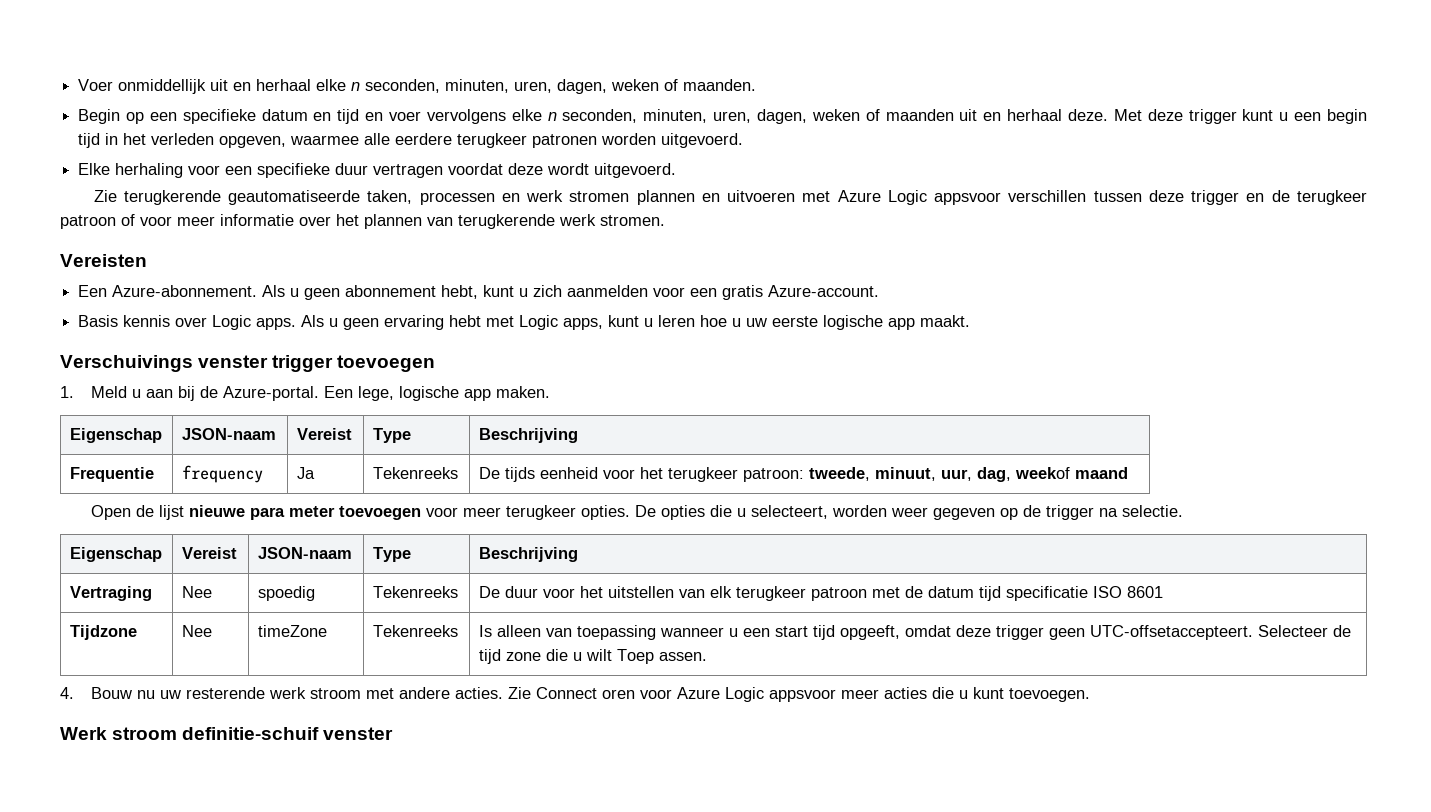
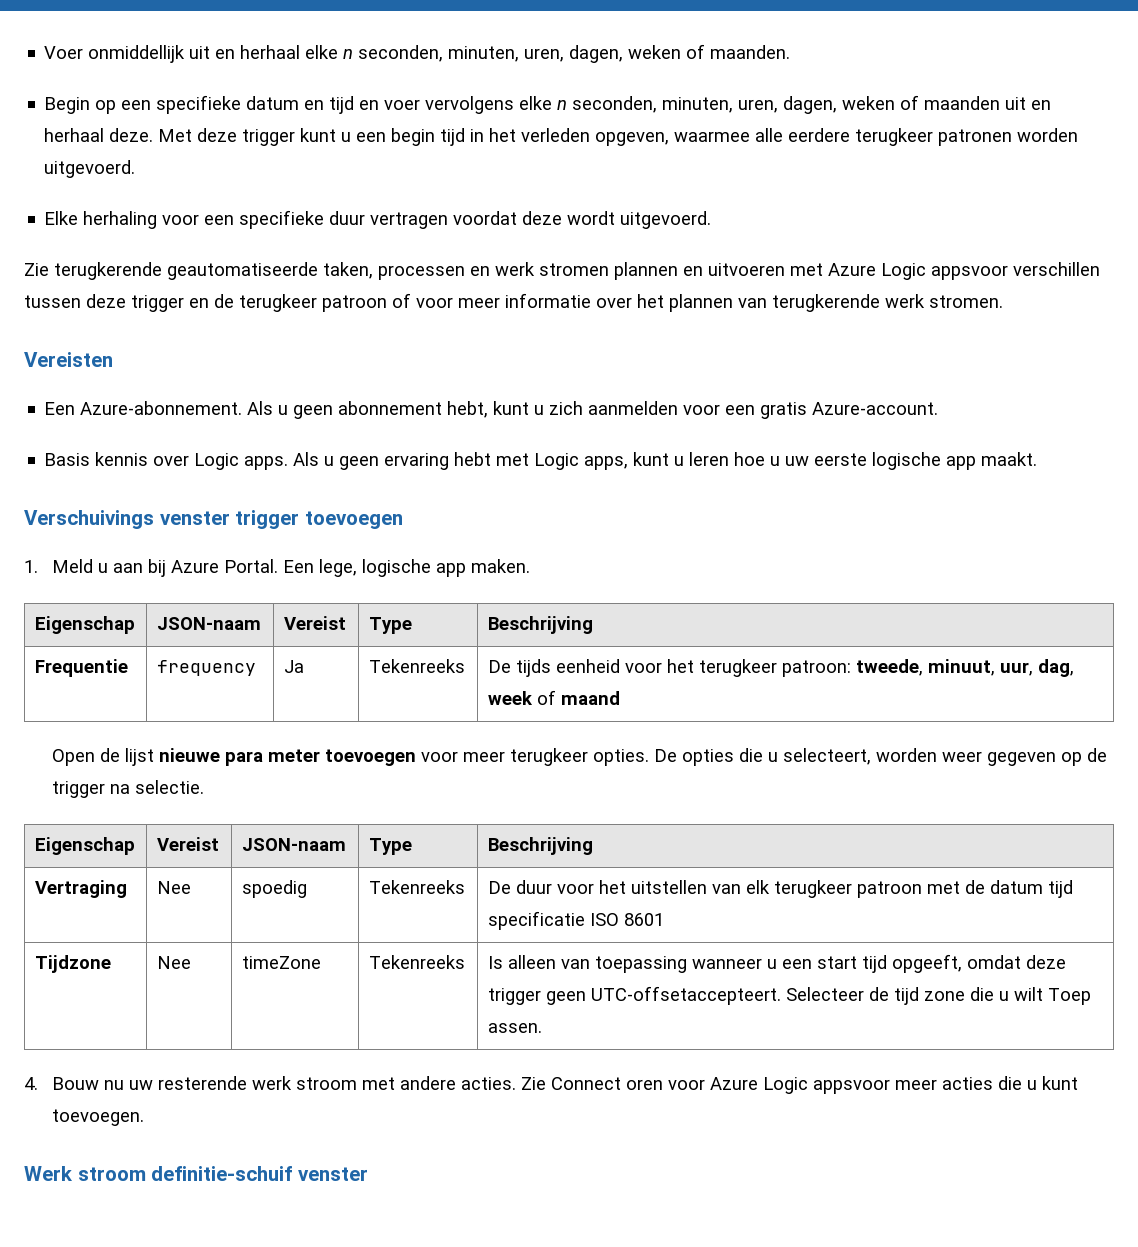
- 1. Meld u aan bij de Azure-portal.
+ 1. Meld u aan bij Azure Portal.
- Frequentie | frequency | Ja | Tekenreeks | De tijds eenheid voor het terugkeer patroon: tweede, minuut, uur, dag, weekof maand
+ Frequentie | frequency | Ja | Tekenreeks | De tijds eenheid voor het terugkeer patroon: tweede, minuut, uur, dag, week of maand

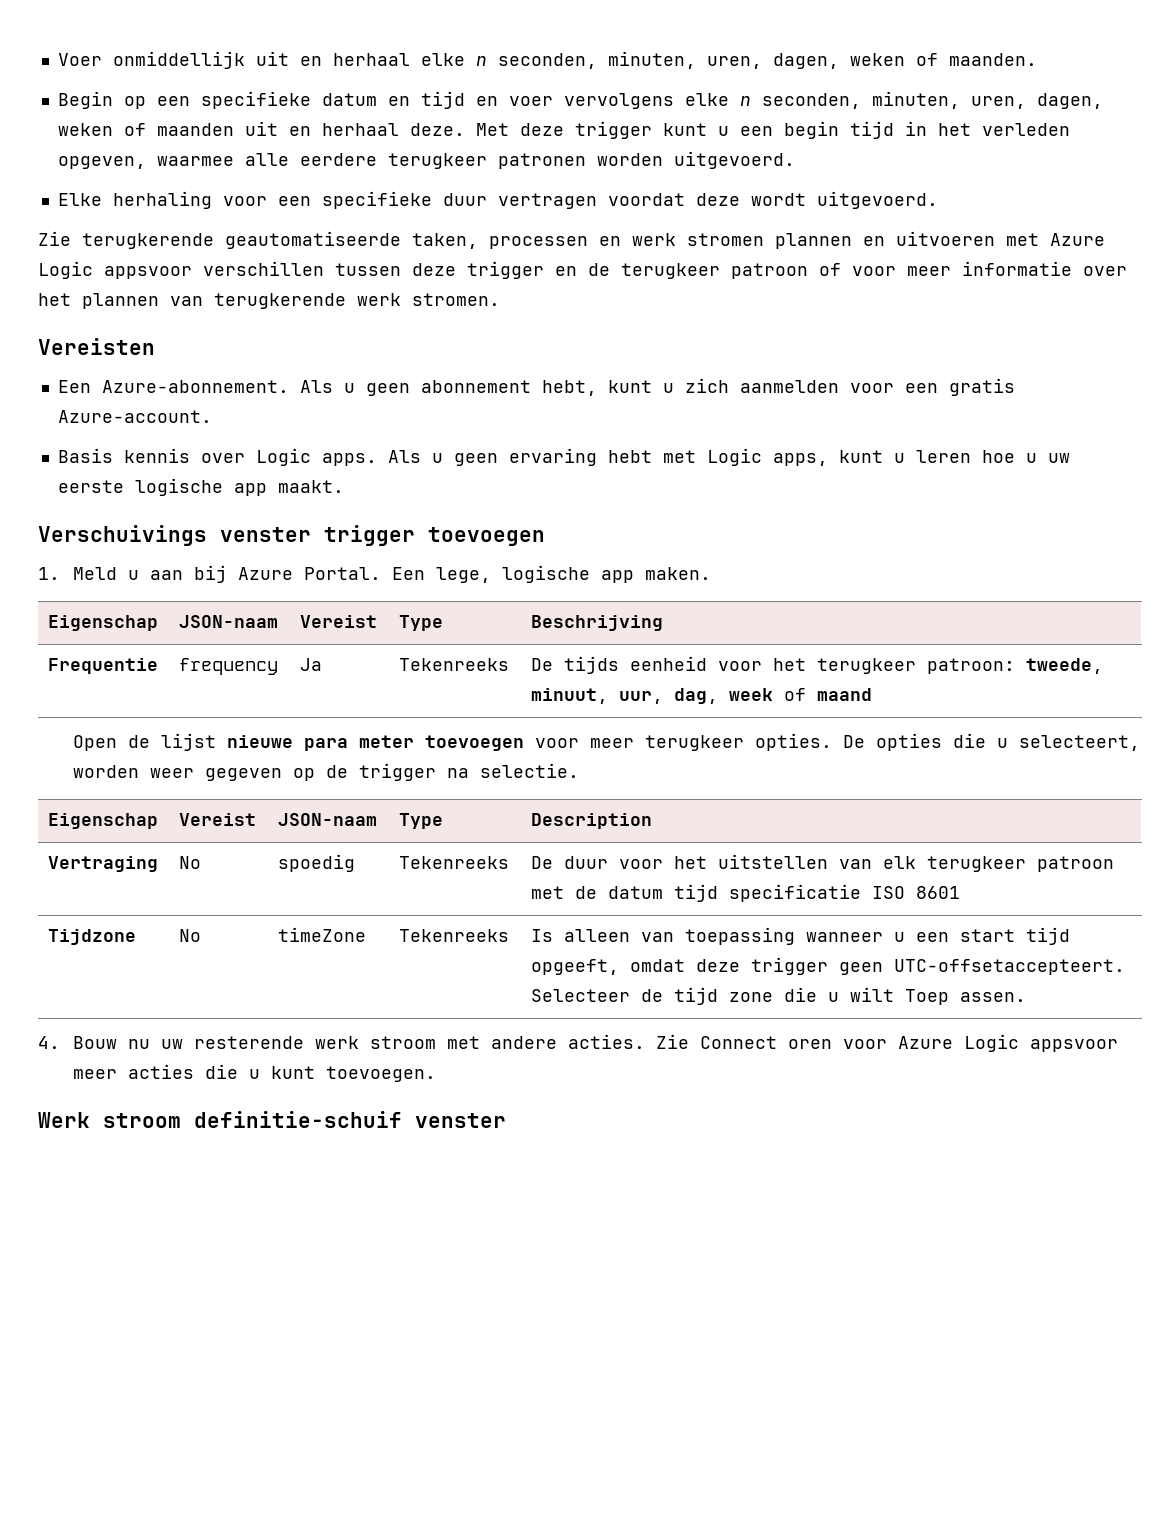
- Eigenschap | Vereist | JSON-naam | Type | Beschrijving
+ Eigenschap | Vereist | JSON-naam | Type | Description
- Vertraging | Nee | spoedig | Tekenreeks | De duur voor het uitstellen van elk terugkeer patroon met de datum tijd specificatie ISO 8601
+ Vertraging | No | spoedig | Tekenreeks | De duur voor het uitstellen van elk terugkeer patroon met de datum tijd specificatie ISO 8601
- Tijdzone | Nee | timeZone | Tekenreeks | Is alleen van toepassing wanneer u een start tijd opgeeft, omdat deze trigger geen UTC-offsetaccepteert. Selecteer de tijd zone die u wilt Toep assen.
+ Tijdzone | No | timeZone | Tekenreeks | Is alleen van toepassing wanneer u een start tijd opgeeft, omdat deze trigger geen UTC-offsetaccepteert. Selecteer de tijd zone die u wilt Toep assen.

